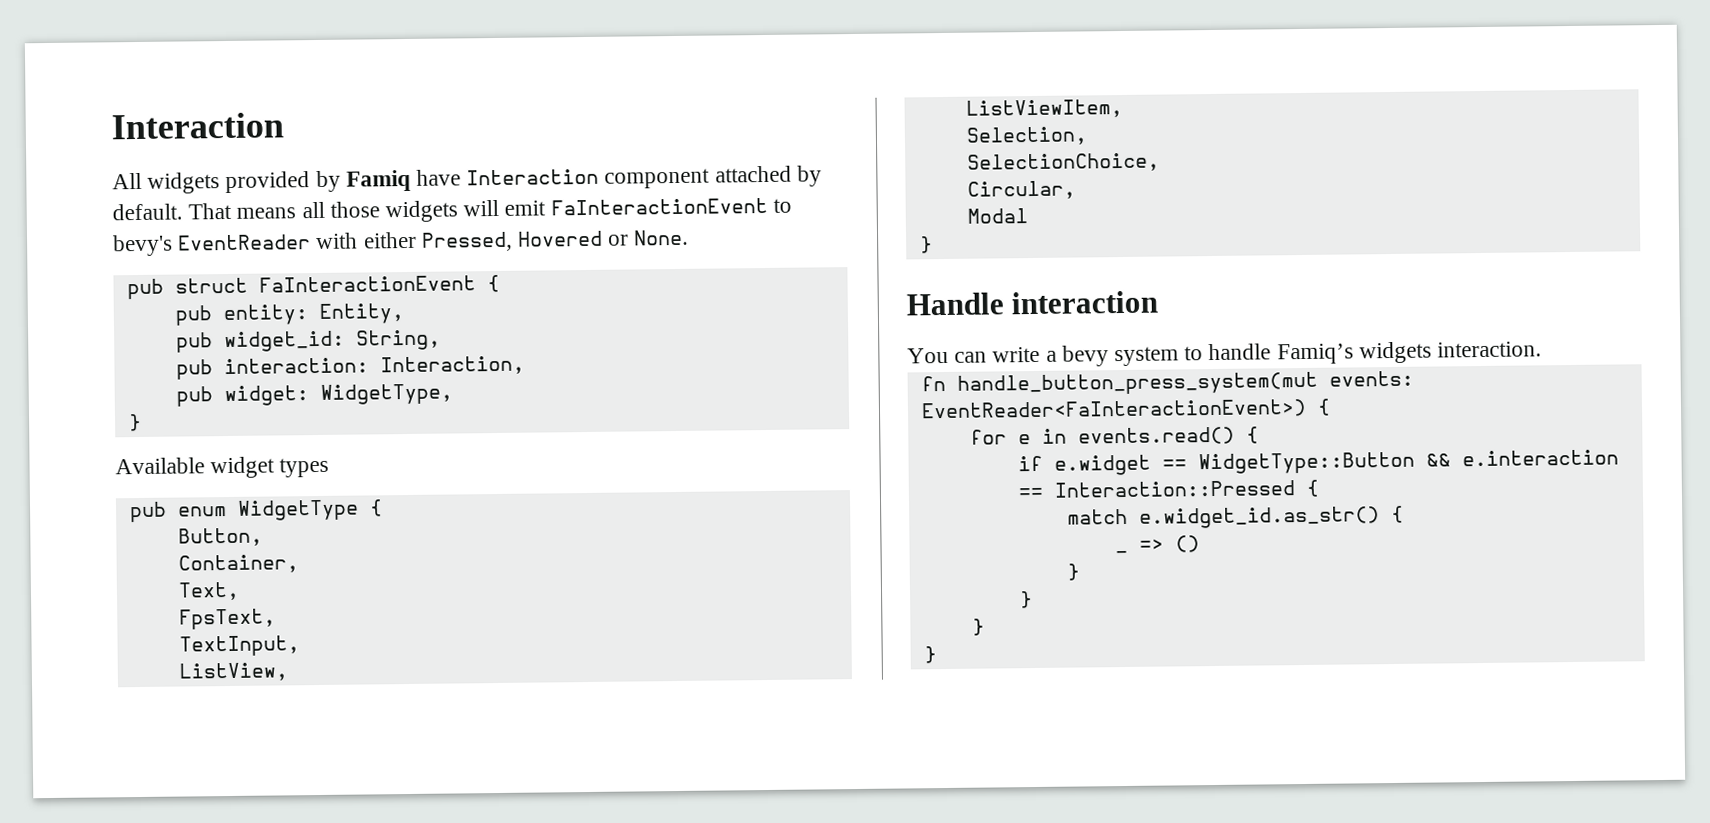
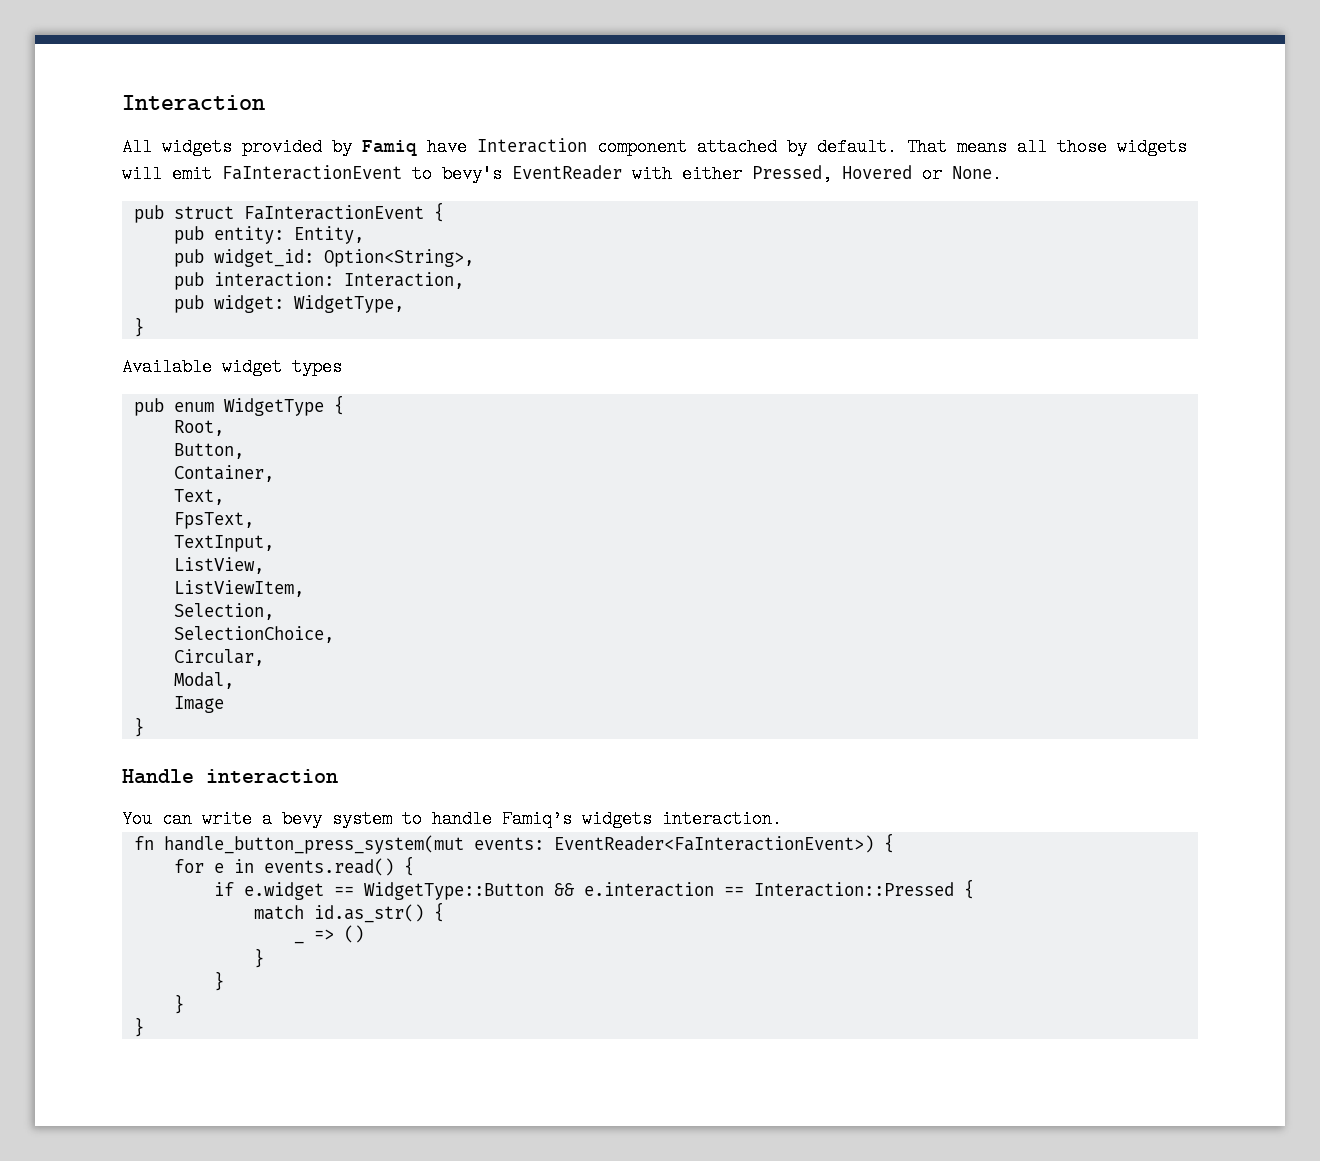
- pub widget_id: String,
+ pub widget_id: Option<String>,
+ Root,
- Modal
+ Modal,
+ Image
- match e.widget_id.as_str() {
+ match id.as_str() {

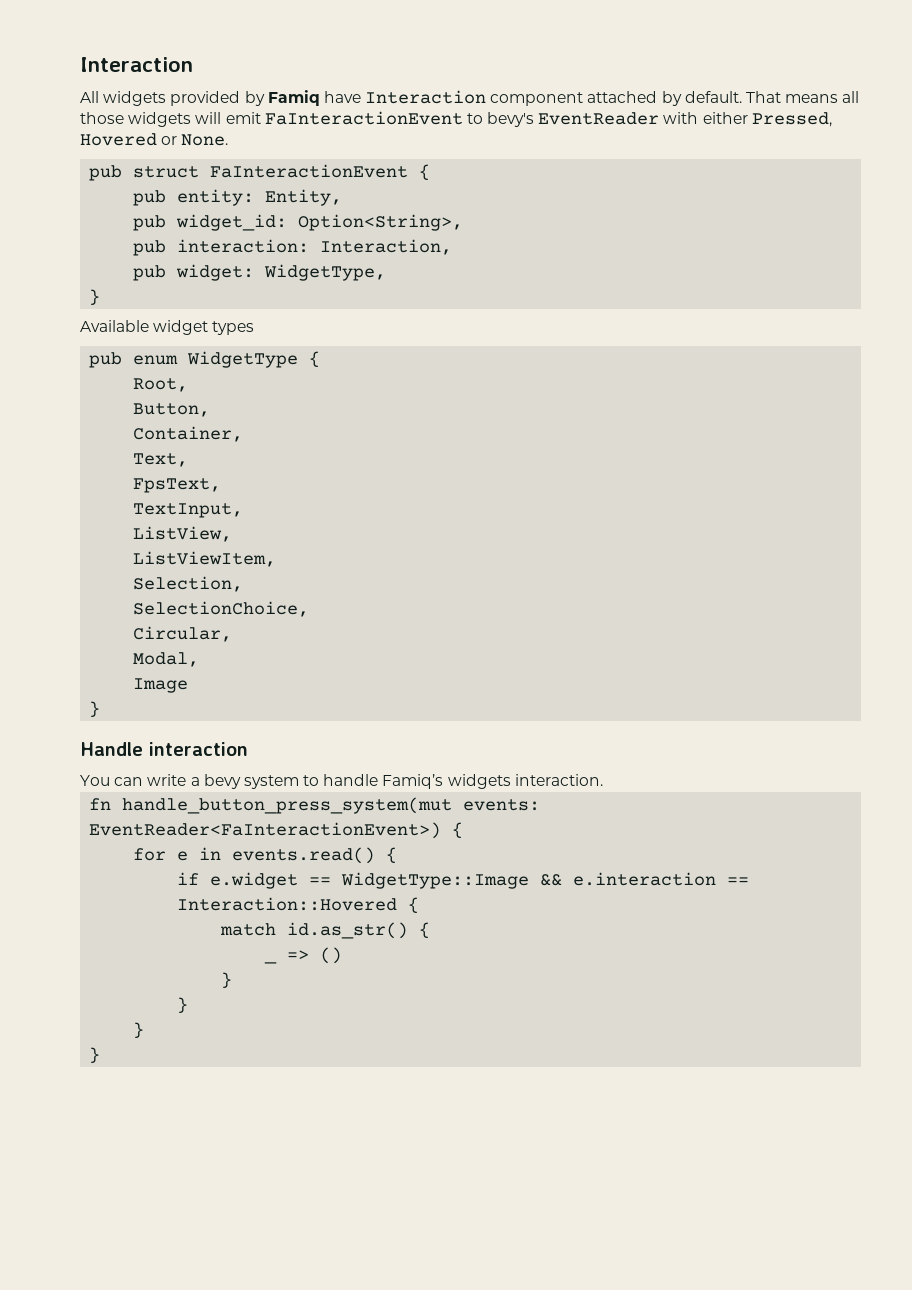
- if e.widget == WidgetType::Button && e.interaction == Interaction::Pressed {
+ if e.widget == WidgetType::Image && e.interaction == Interaction::Hovered {

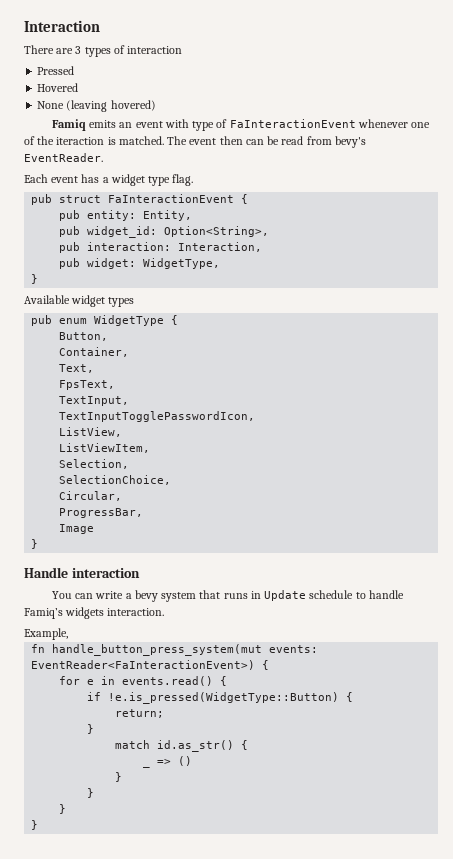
- All widgets provided by Famiq have Interaction component attached by default. That means all those widgets will emit FaInteractionEvent to bevy's EventReader with either Pressed, Hovered or None.
+ There are 3 types of interaction
+ Pressed
+ Hovered
+ None (leaving hovered)
+ Famiq emits an event with type of FaInteractionEvent whenever one of the iteraction is matched. The event then can be read from bevy's EventReader.
+ Each event has a widget type flag.
- Root,
+ TextInputTogglePasswordIcon,
- Modal,
+ ProgressBar,
- You can write a bevy system to handle Famiq’s widgets interaction.
+ You can write a bevy system that runs in Update schedule to handle Famiq’s widgets interaction.
+ Example,
- if e.widget == WidgetType::Image && e.interaction == Interaction::Hovered {
+ if !e.is_pressed(WidgetType::Button) {
+ return;
+ }

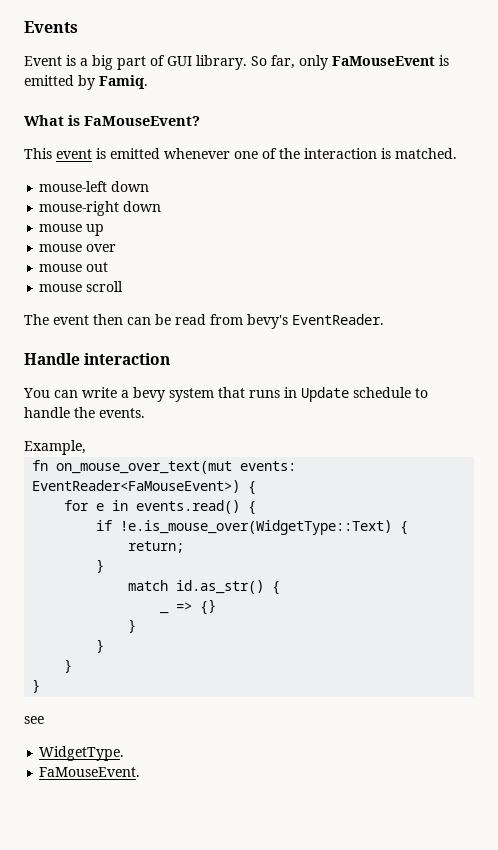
- Interaction
- There are 3 types of interaction
- Pressed
- Hovered
- None (leaving hovered)
- Famiq emits an event with type of FaInteractionEvent whenever one of the iteraction is matched. The event then can be read from bevy's EventReader.
+ Events
+ Event is a big part of GUI library. So far, only FaMouseEvent is emitted by Famiq.
+ What is FaMouseEvent?
+ This event is emitted whenever one of the interaction is matched.
+ mouse-left down
+ mouse-right down
+ mouse up
+ mouse over
+ mouse out
+ mouse scroll
+ The event then can be read from bevy's EventReader.
- Each event has a widget type flag.
- pub struct FaInteractionEvent {
- pub entity: Entity,
- pub widget_id: Option<String>,
- pub interaction: Interaction,
- pub widget: WidgetType,
- }
- Available widget types
- pub enum WidgetType {
- Button,
- Container,
- Text,
- FpsText,
- TextInput,
- TextInputTogglePasswordIcon,
- ListView,
- ListViewItem,
- Selection,
- SelectionChoice,
- Circular,
- ProgressBar,
- Image
- }
- You can write a bevy system that runs in Update schedule to handle Famiq’s widgets interaction.
+ You can write a bevy system that runs in Update schedule to handle the events.
- fn handle_button_press_system(mut events: EventReader<FaInteractionEvent>) {
+ fn on_mouse_over_text(mut events: EventReader<FaMouseEvent>) {
- if !e.is_pressed(WidgetType::Button) {
+ if !e.is_mouse_over(WidgetType::Text) {
- _ => ()
+ _ => {}
+ see
+ WidgetType.
+ FaMouseEvent.

